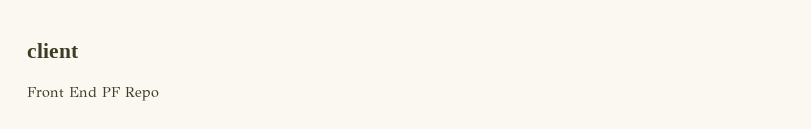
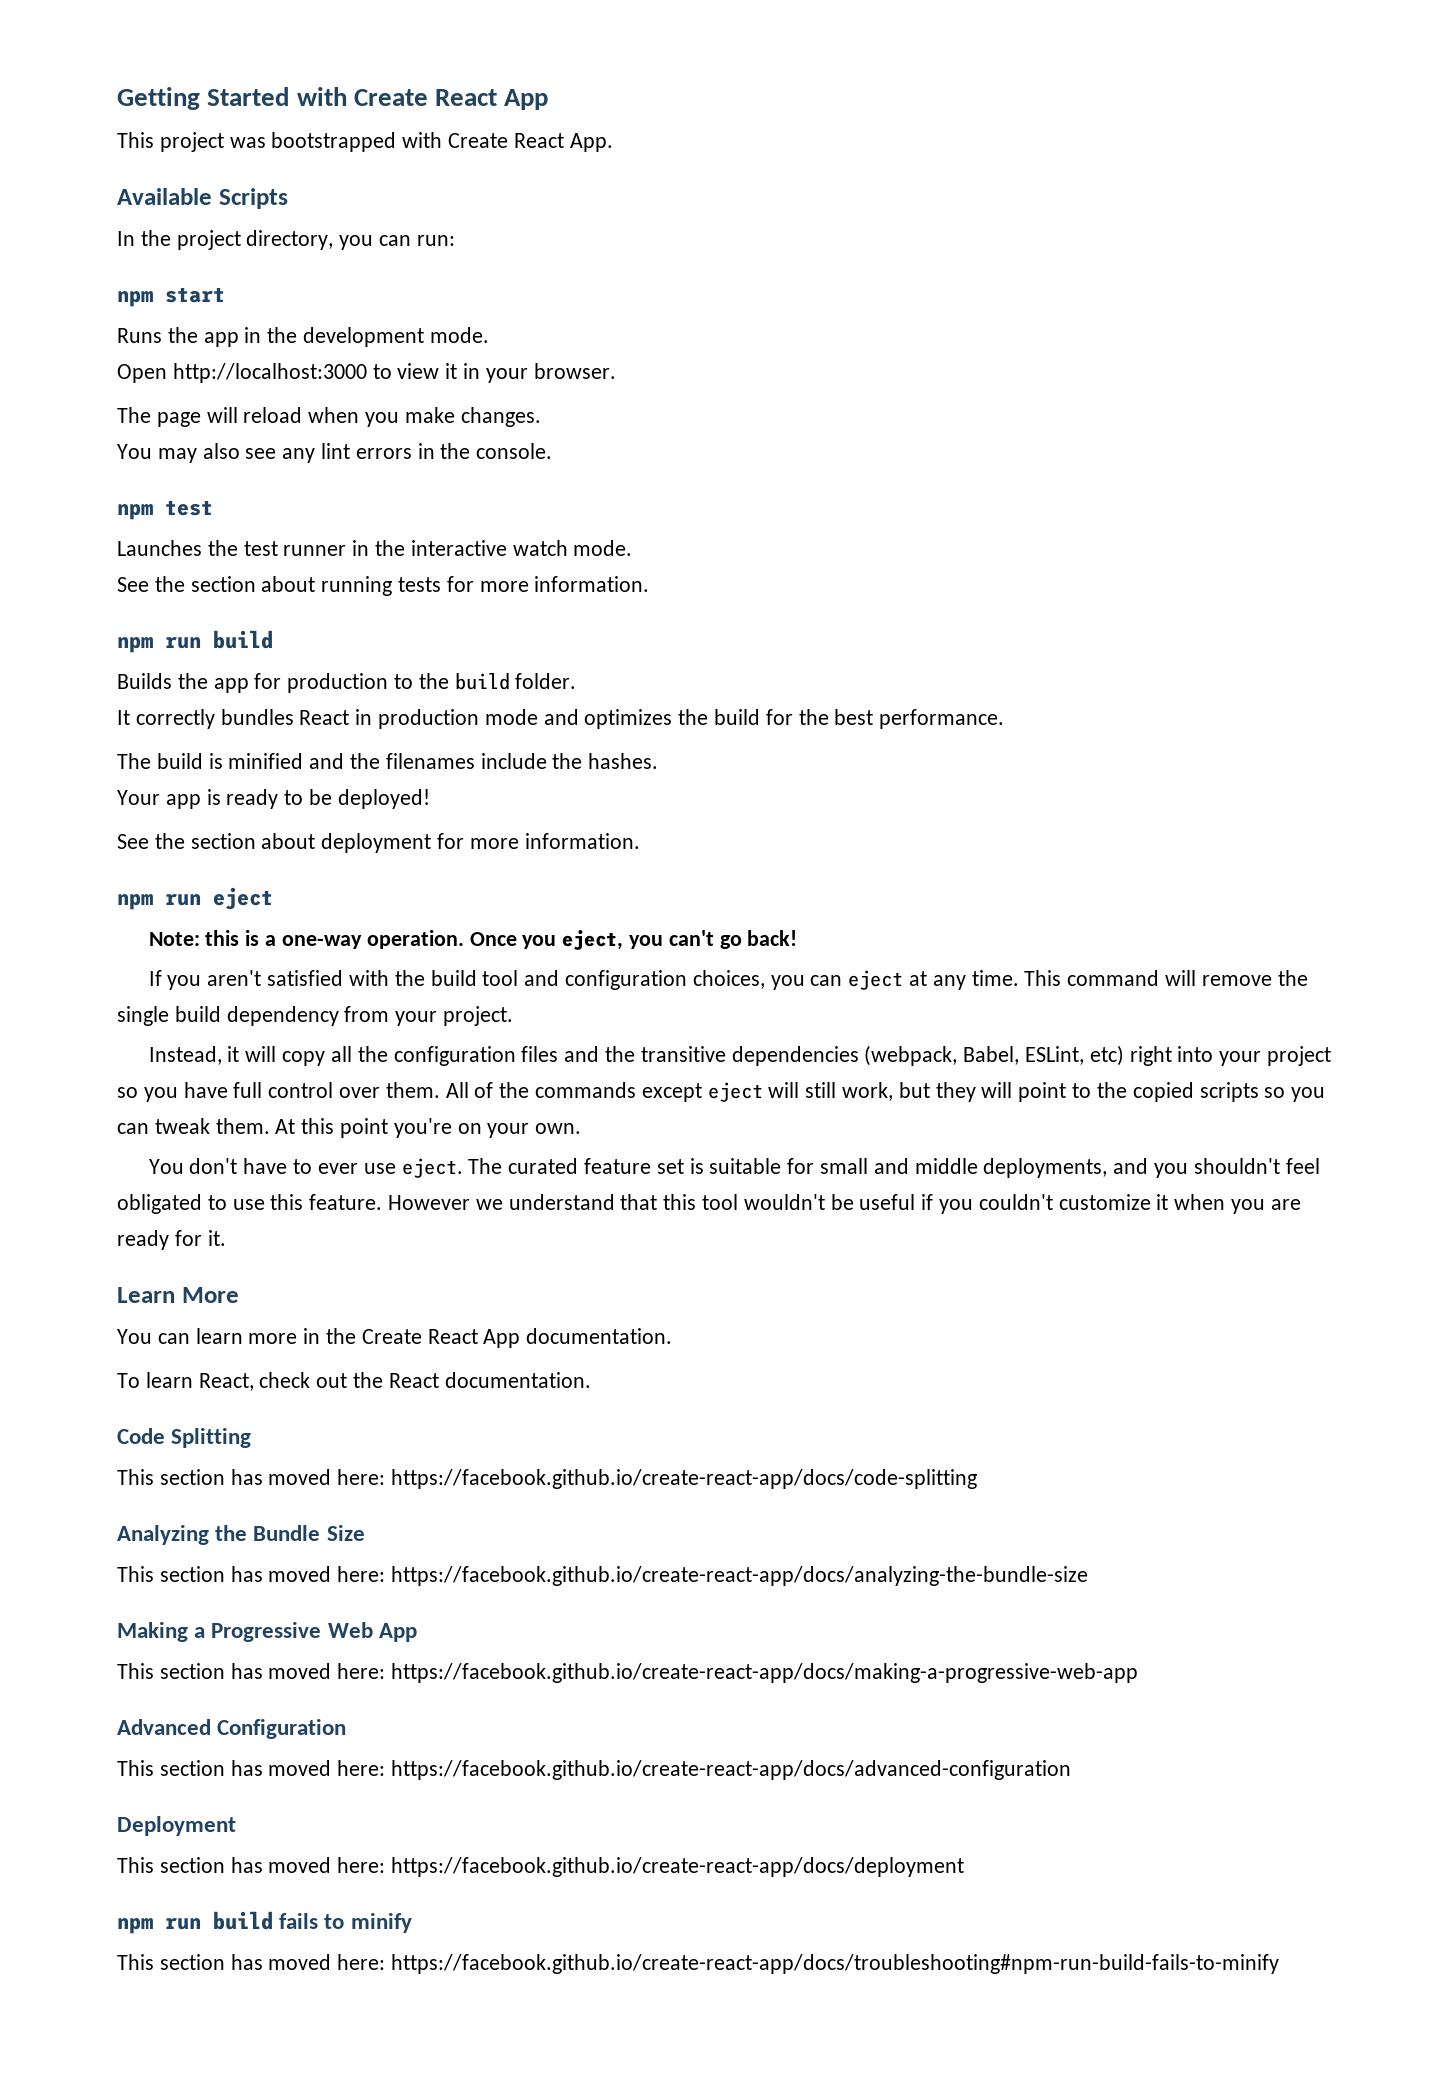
- client
- Front End PF Repo
+ Getting Started with Create React App
+ This project was bootstrapped with Create React App.
+ Available Scripts
+ In the project directory, you can run:
+ npm start
+ Runs the app in the development mode.
+ Open http://localhost:3000 to view it in your browser.
+ The page will reload when you make changes.
+ You may also see any lint errors in the console.
+ npm test
+ Launches the test runner in the interactive watch mode.
+ See the section about running tests for more information.
+ npm run build
+ Builds the app for production to the build folder.
+ It correctly bundles React in production mode and optimizes the build for the best performance.
+ The build is minified and the filenames include the hashes.
+ Your app is ready to be deployed!
+ See the section about deployment for more information.
+ npm run eject
+ Note: this is a one-way operation. Once you eject, you can't go back!
+ If you aren't satisfied with the build tool and configuration choices, you can eject at any time. This command will remove the single build dependency from your project.
+ Instead, it will copy all the configuration files and the transitive dependencies (webpack, Babel, ESLint, etc) right into your project so you have full control over them. All of the commands except eject will still work, but they will point to the copied scripts so you can tweak them. At this point you're on your own.
+ You don't have to ever use eject. The curated feature set is suitable for small and middle deployments, and you shouldn't feel obligated to use this feature. However we understand that this tool wouldn't be useful if you couldn't customize it when you are ready for it.
+ Learn More
+ You can learn more in the Create React App documentation.
+ To learn React, check out the React documentation.
+ Code Splitting
+ This section has moved here: https://facebook.github.io/create-react-app/docs/code-splitting
+ Analyzing the Bundle Size
+ This section has moved here: https://facebook.github.io/create-react-app/docs/analyzing-the-bundle-size
+ Making a Progressive Web App
+ This section has moved here: https://facebook.github.io/create-react-app/docs/making-a-progressive-web-app
+ Advanced Configuration
+ This section has moved here: https://facebook.github.io/create-react-app/docs/advanced-configuration
+ Deployment
+ This section has moved here: https://facebook.github.io/create-react-app/docs/deployment
+ npm run build fails to minify
+ This section has moved here: https://facebook.github.io/create-react-app/docs/troubleshooting#npm-run-build-fails-to-minify

